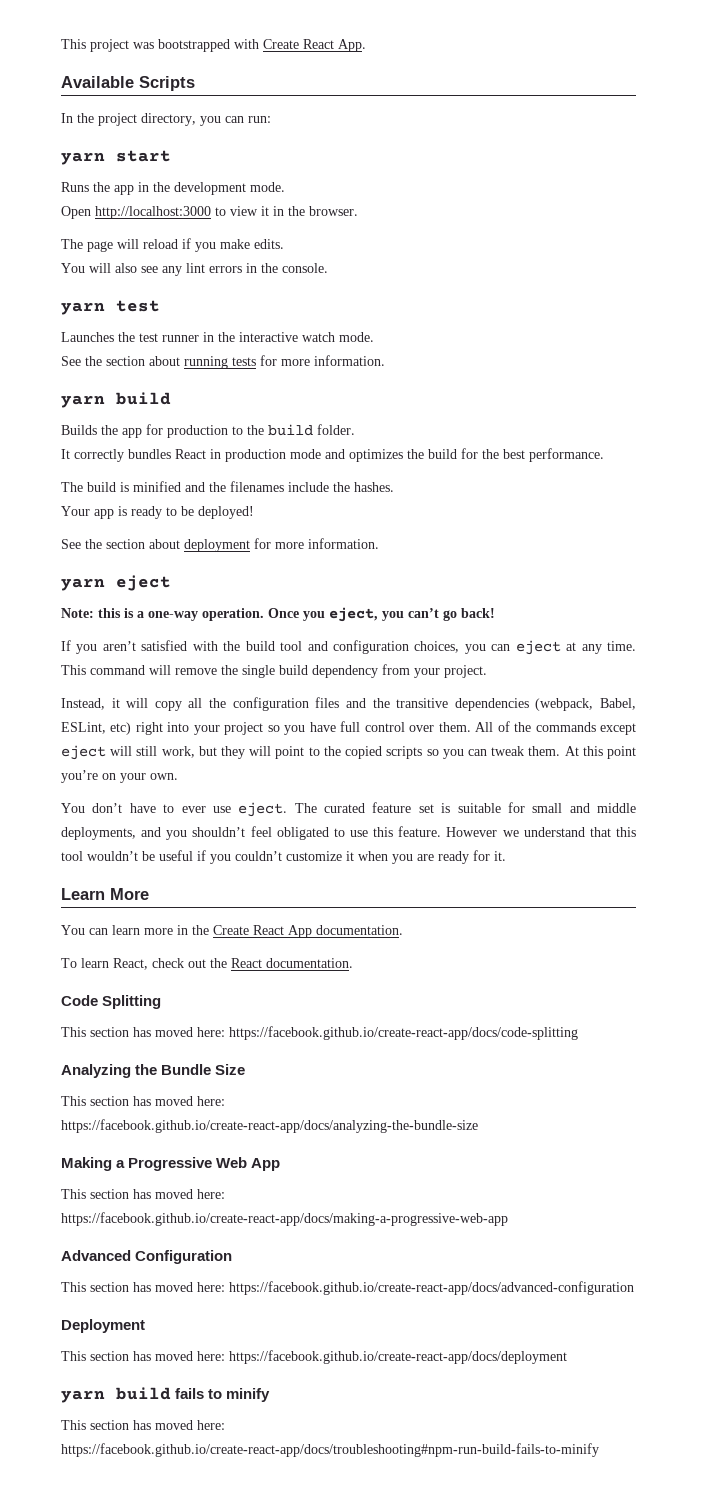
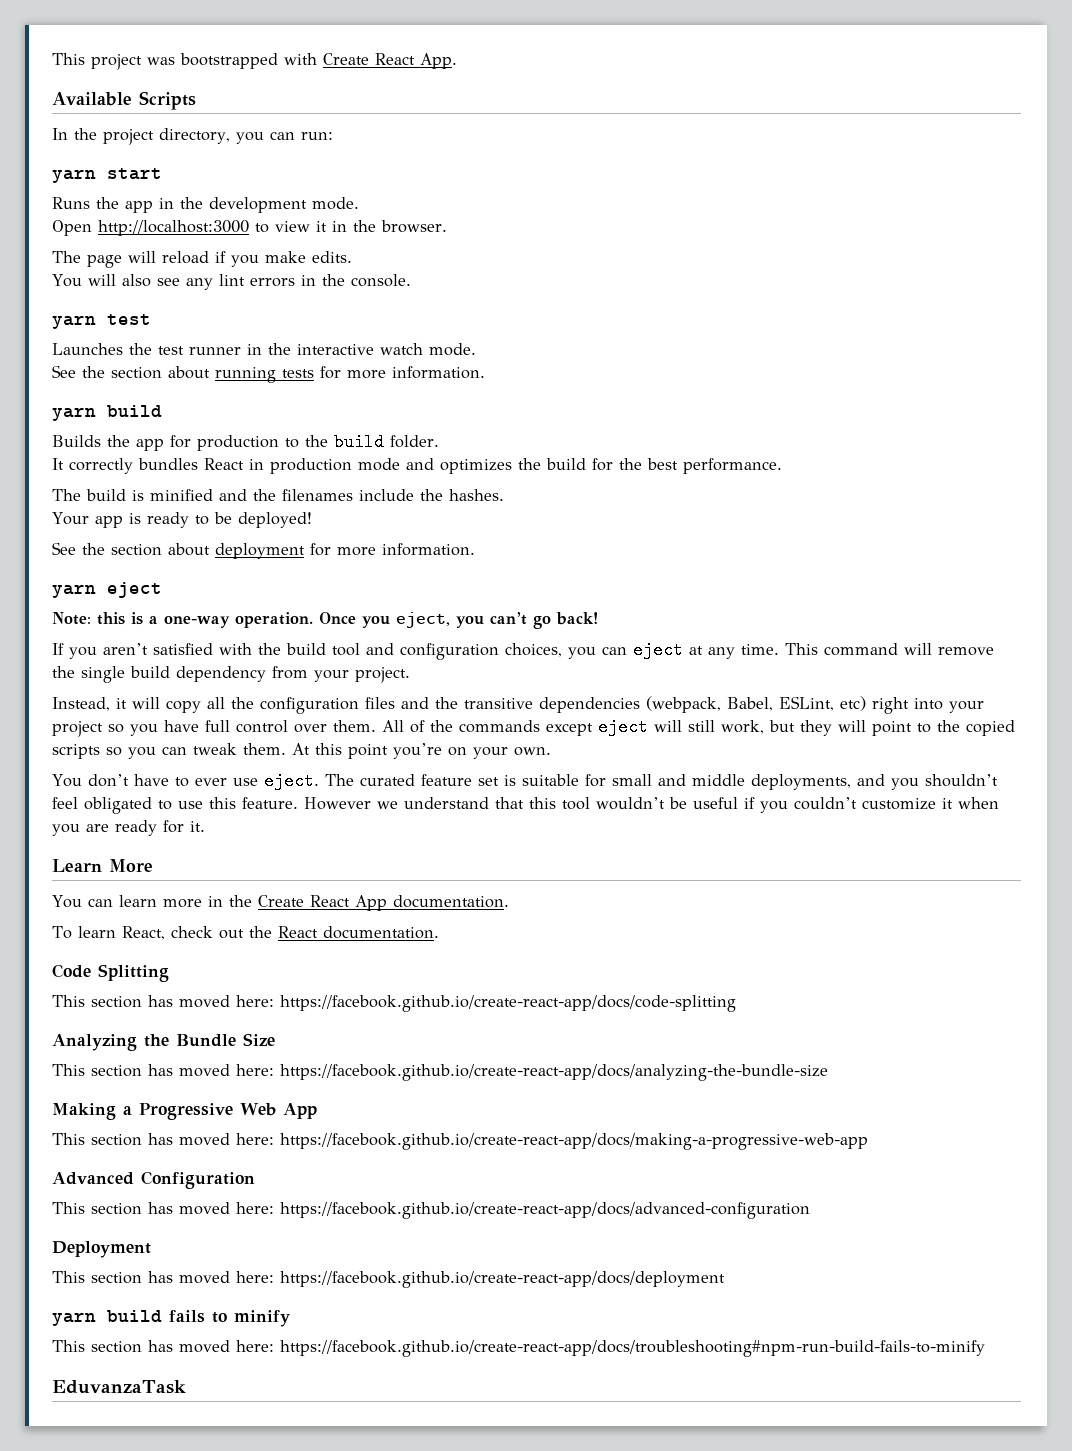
+ EduvanzaTask

